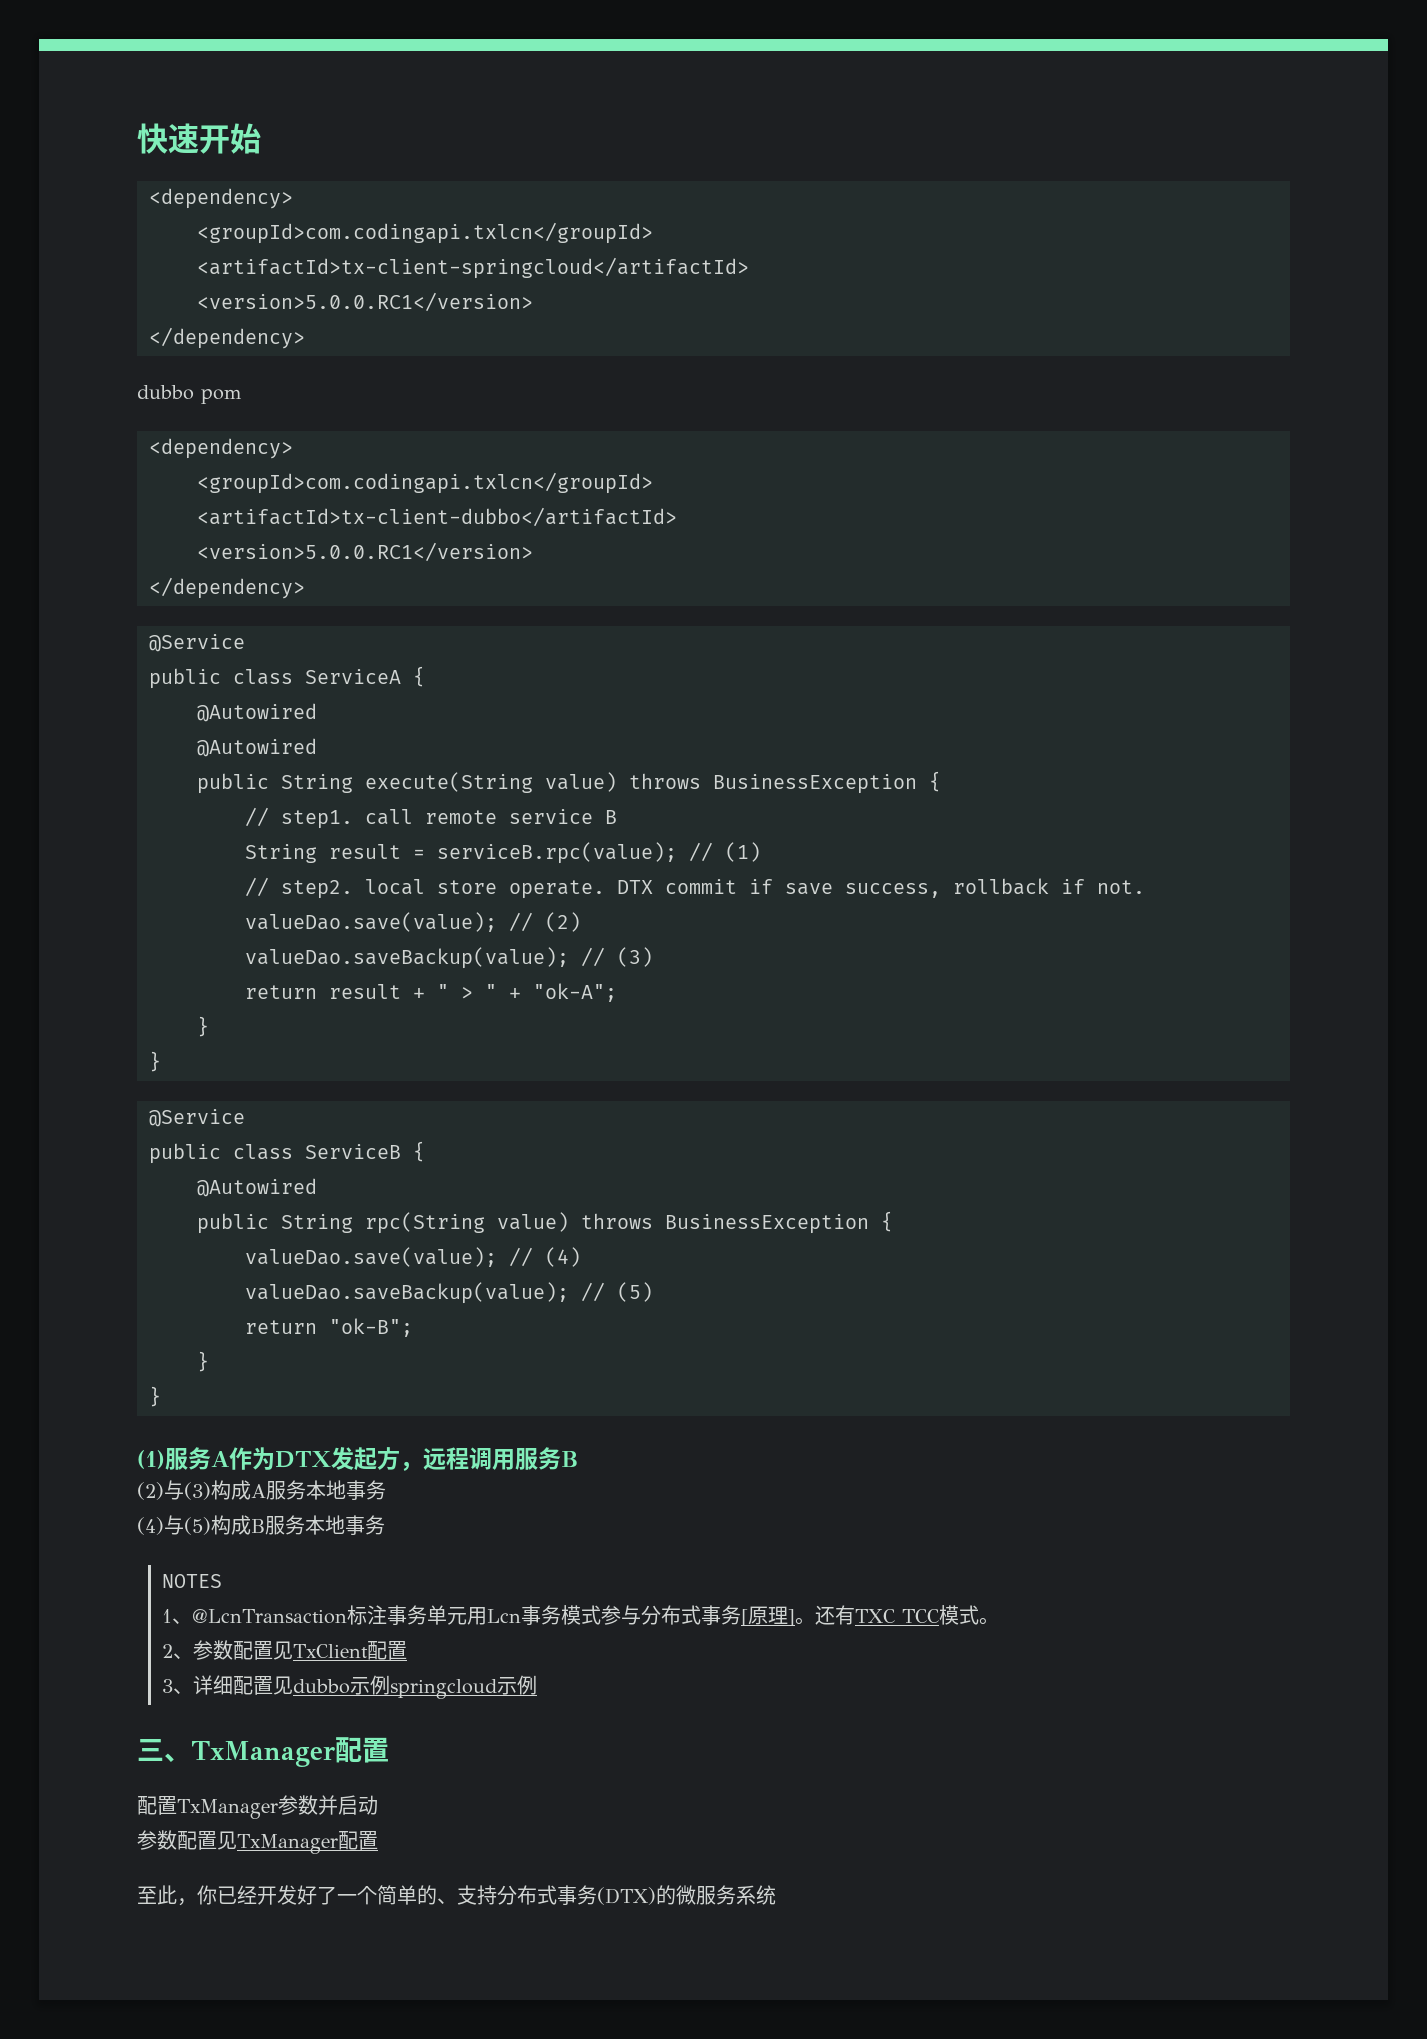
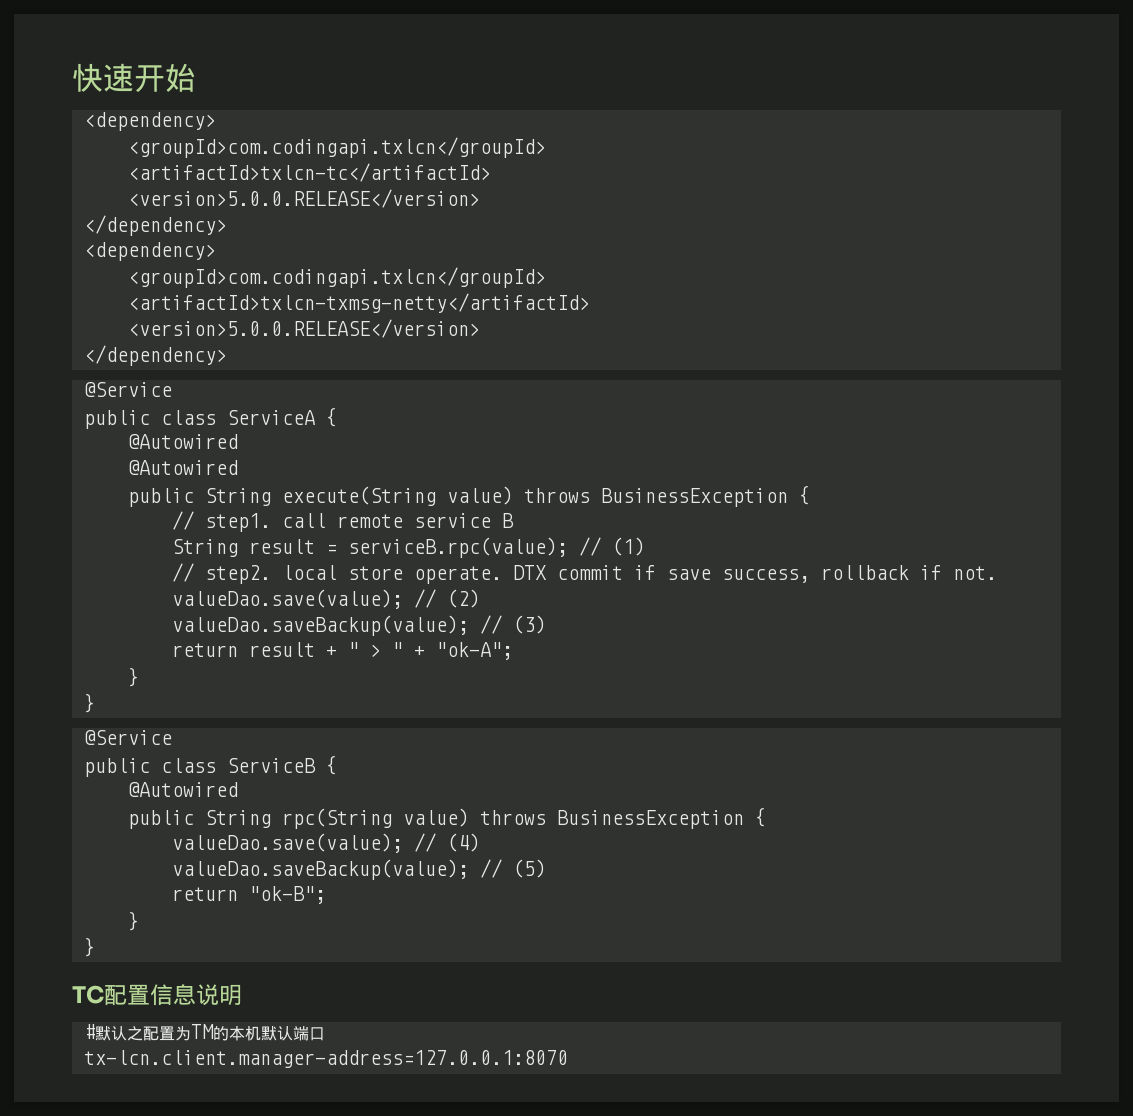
- <artifactId>tx-client-springcloud</artifactId>
- <version>5.0.0.RC1</version>
+ <artifactId>txlcn-tc</artifactId>
+ <version>5.0.0.RELEASE</version>
  </dependency>
- dubbo pom
  <dependency>
  <groupId>com.codingapi.txlcn</groupId>
- <artifactId>tx-client-dubbo</artifactId>
- <version>5.0.0.RC1</version>
+ <artifactId>txlcn-txmsg-netty</artifactId>
+ <version>5.0.0.RELEASE</version>
- (1)服务A作为DTX发起方，远程调用服务B
- (2)与(3)构成A服务本地事务
- (4)与(5)构成B服务本地事务
- NOTES
- 1、@LcnTransaction标注事务单元用Lcn事务模式参与分布式事务[原理]。还有TXC TCC模式。
- 2、参数配置见TxClient配置
- 3、详细配置见dubbo示例springcloud示例
- 三、TxManager配置
- 配置TxManager参数并启动
- 参数配置见TxManager配置
- 至此，你已经开发好了一个简单的、支持分布式事务(DTX)的微服务系统
+ TC配置信息说明
+ #默认之配置为TM的本机默认端口
+ tx-lcn.client.manager-address=127.0.0.1:8070

